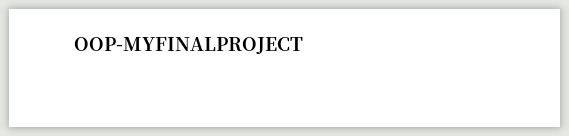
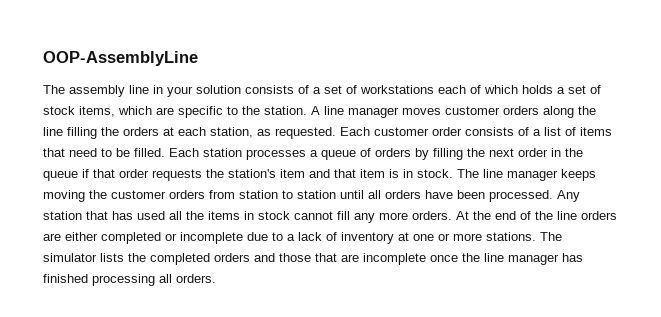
- OOP-MYFINALPROJECT
+ OOP-AssemblyLine
+ The assembly line in your solution consists of a set of workstations each of which holds a set of stock items, which are specific to the station. A line manager moves customer orders along the line filling the orders at each station, as requested. Each customer order consists of a list of items that need to be filled. Each station processes a queue of orders by filling the next order in the queue if that order requests the station's item and that item is in stock. The line manager keeps moving the customer orders from station to station until all orders have been processed. Any station that has used all the items in stock cannot fill any more orders. At the end of the line orders are either completed or incomplete due to a lack of inventory at one or more stations. The simulator lists the completed orders and those that are incomplete once the line manager has finished processing all orders.

